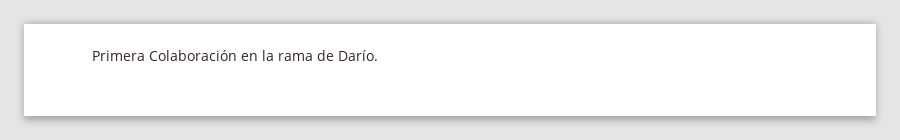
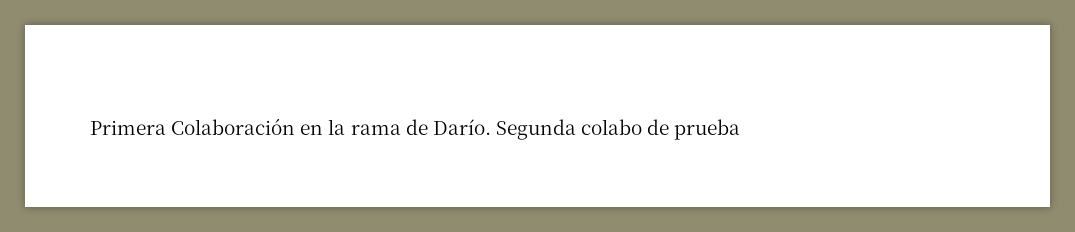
+ Segunda colabo de prueba

